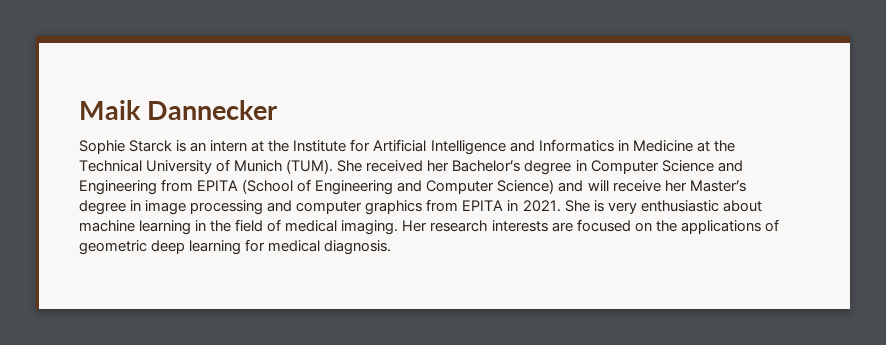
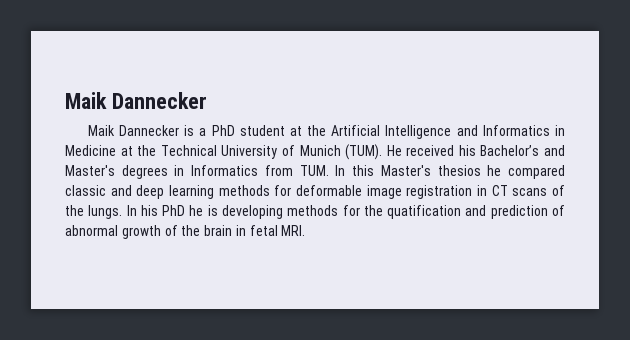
- Sophie Starck is an intern at the Institute for Artificial Intelligence and Informatics in Medicine at the Technical University of Munich (TUM).
+ Maik Dannecker is a PhD student at the Artificial Intelligence and Informatics in Medicine at the Technical University of Munich (TUM).
- She received her Bachelor’s degree in Computer Science and Engineering from EPITA (School of Engineering and Computer Science) and will receive her Master’s degree in image processing and computer graphics from EPITA in 2021. She is very enthusiastic about machine learning in the field of medical imaging. Her research interests are focused on the applications of geometric deep learning for medical diagnosis.
+ He received his Bachelor’s and Master's degrees in Informatics from TUM. In this Master's thesios he compared classic and deep learning methods for deformable image registration in CT scans of the lungs. In his PhD he is developing methods for the quatification and prediction of abnormal growth of the brain in fetal MRI.

